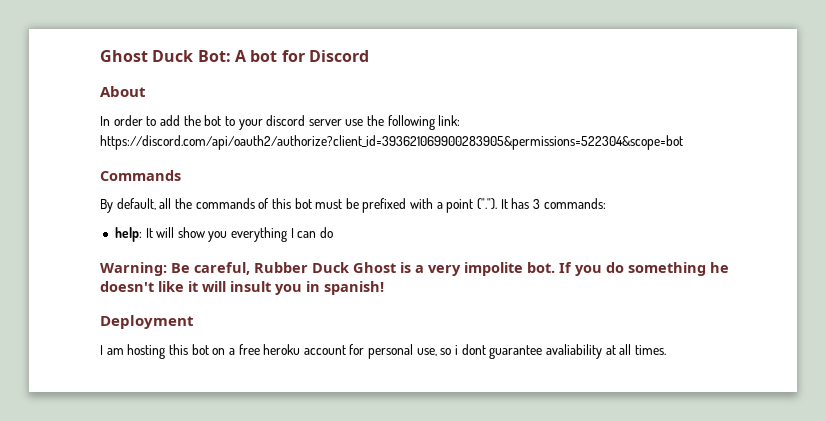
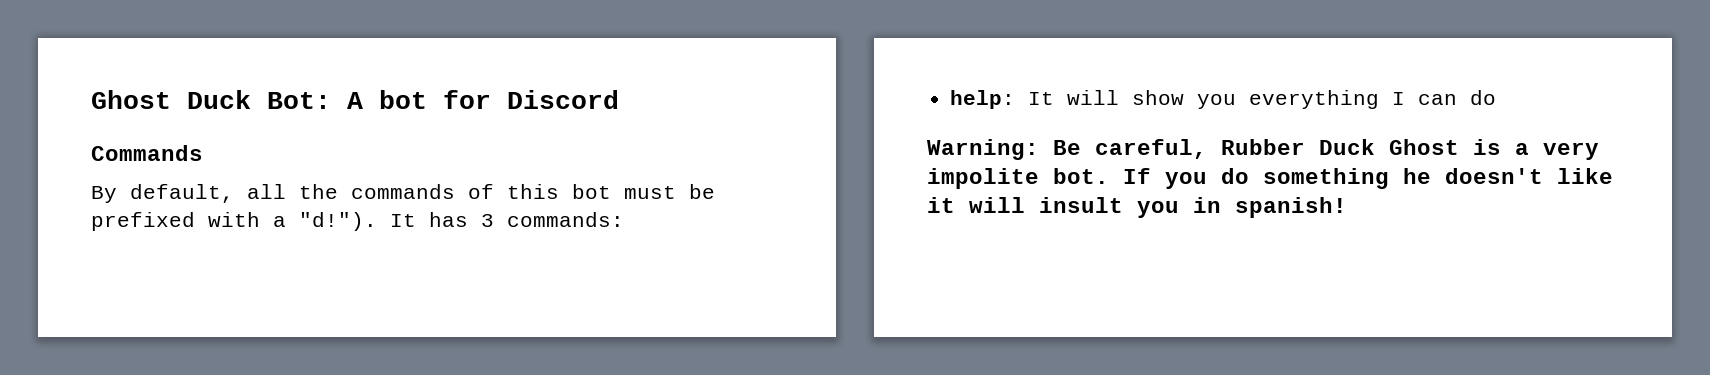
- About
- In order to add the bot to your discord server use the following link: https://discord.com/api/oauth2/authorize?client_id=393621069900283905&permissions=522304&scope=bot
- By default, all the commands of this bot must be prefixed with a point ("."). It has 3 commands:
+ By default, all the commands of this bot must be prefixed with a "d!"). It has 3 commands:
- Deployment
- I am hosting this bot on a free heroku account for personal use, so i dont guarantee avaliability at all times.

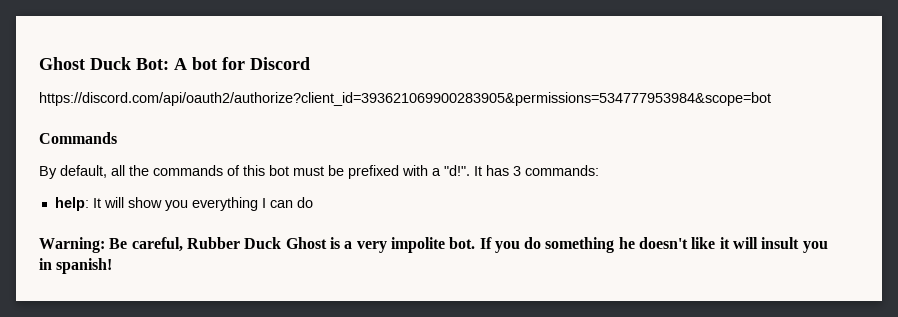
+ https://discord.com/api/oauth2/authorize?client_id=393621069900283905&permissions=534777953984&scope=bot
- By default, all the commands of this bot must be prefixed with a "d!").
+ By default, all the commands of this bot must be prefixed with a "d!".

